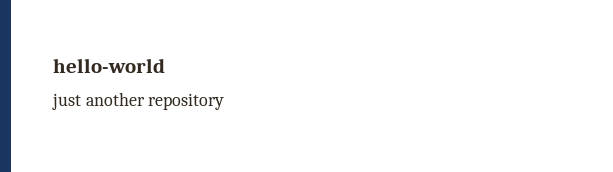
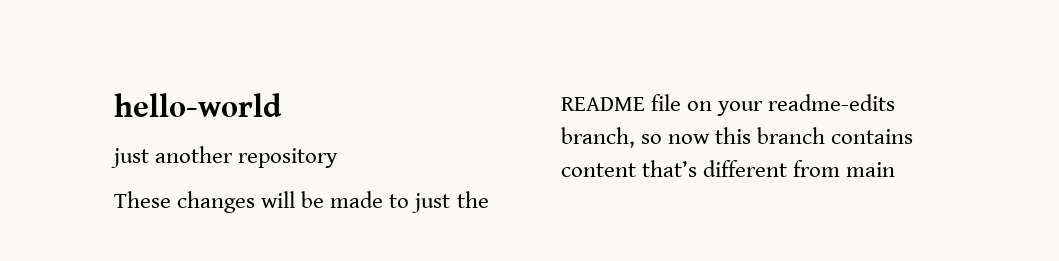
+ These changes will be made to just the README file on your readme-edits branch, so now this branch contains content that’s different from main

